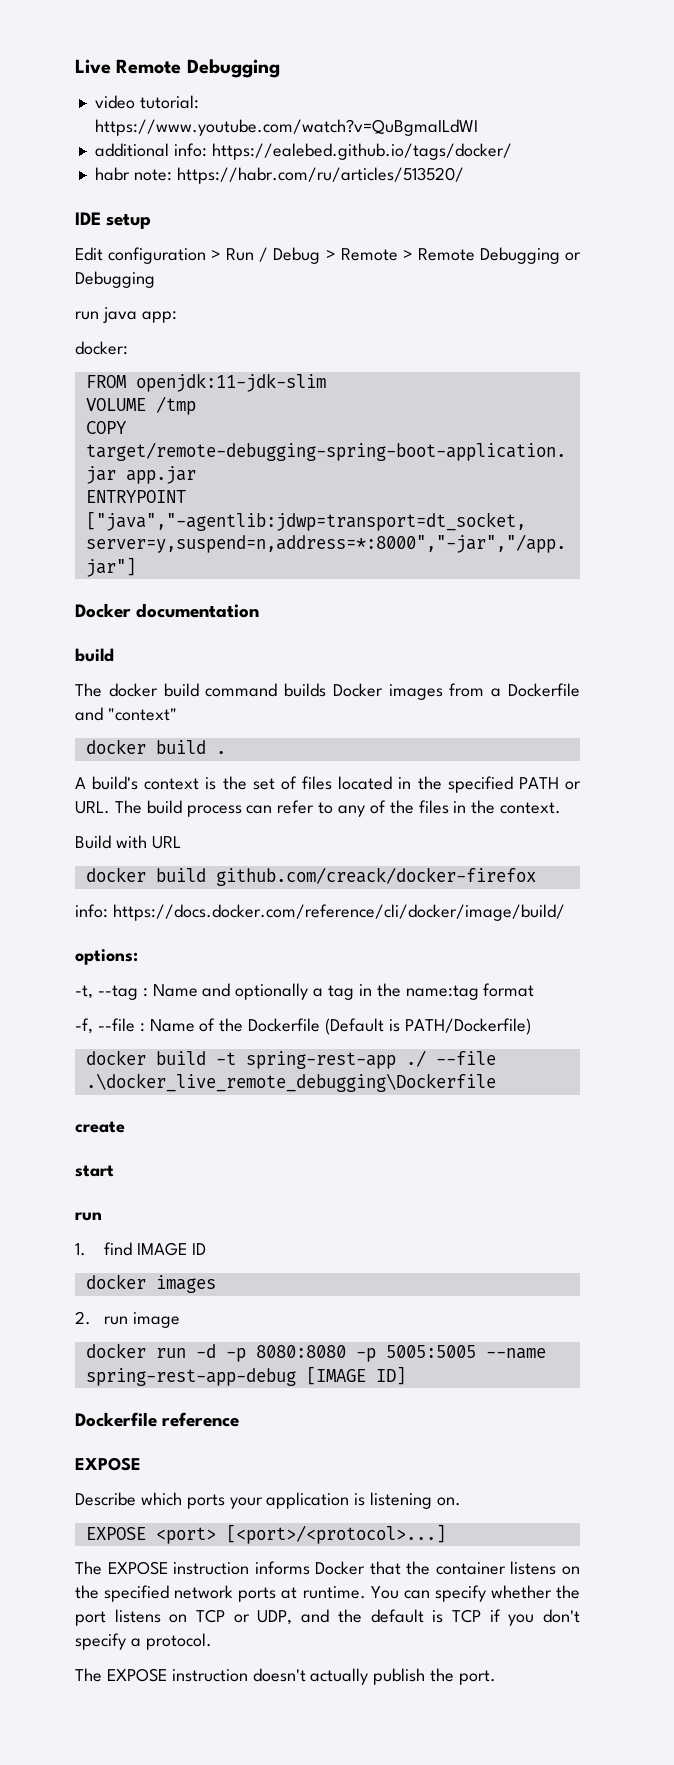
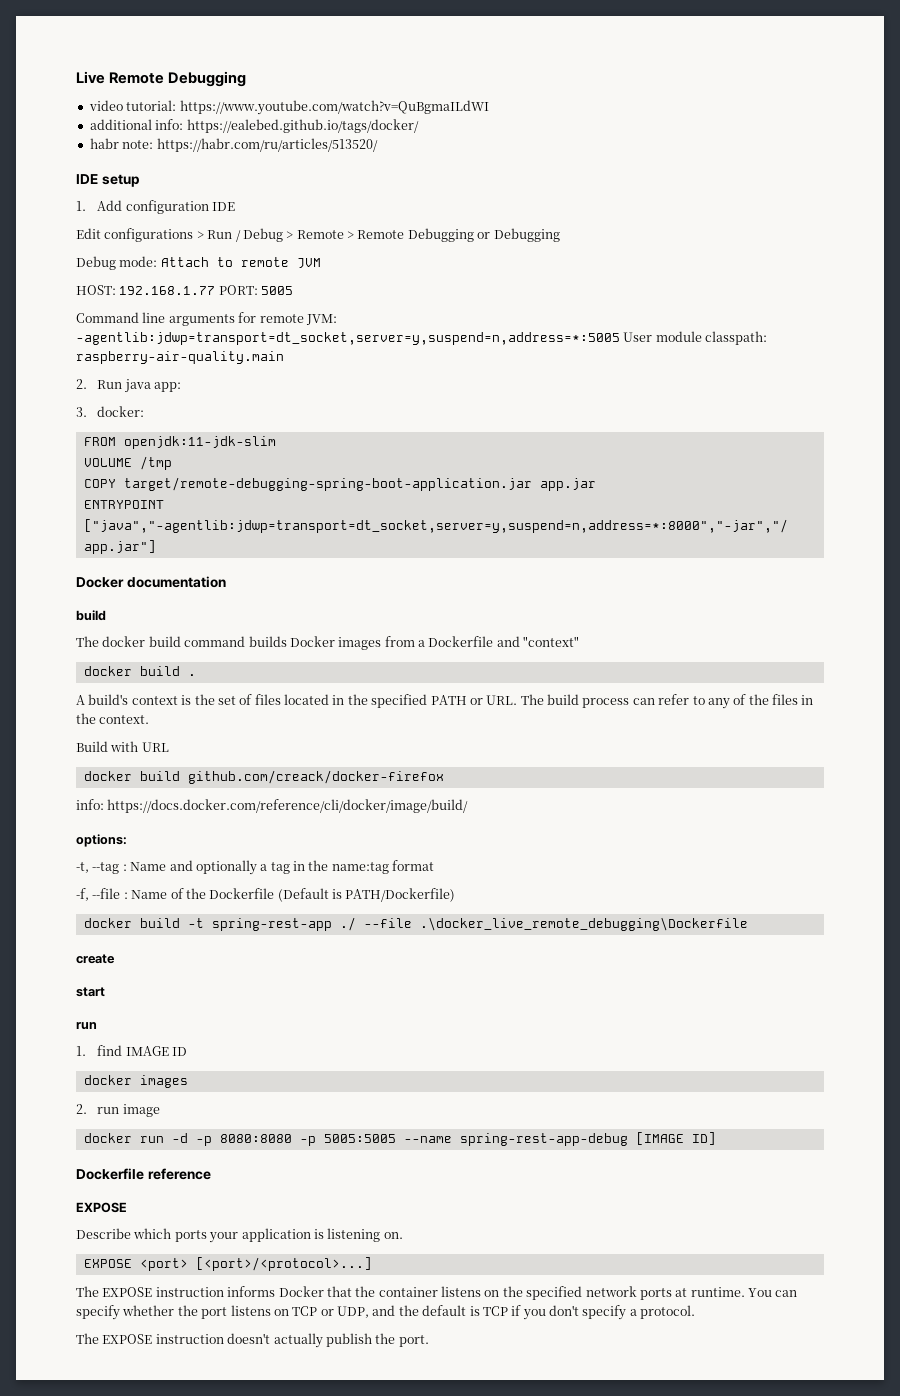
+ 1. Add configuration IDE
- Edit configuration > Run / Debug > Remote > Remote Debugging or Debugging
+ Edit configurations > Run / Debug > Remote > Remote Debugging or Debugging
- run java app:
+ Debug mode: Attach to remote JVM
+ HOST: 192.168.1.77 PORT: 5005
+ Command line arguments for remote JVM: -agentlib:jdwp=transport=dt_socket,server=y,suspend=n,address=*:5005 User module classpath: raspberry-air-quality.main
+ 2. Run java app:
- docker:
+ 3. docker:

